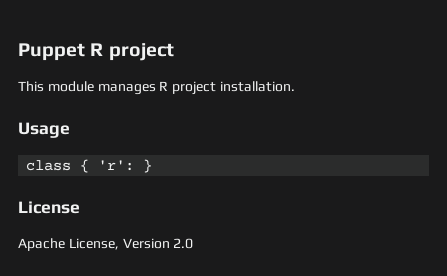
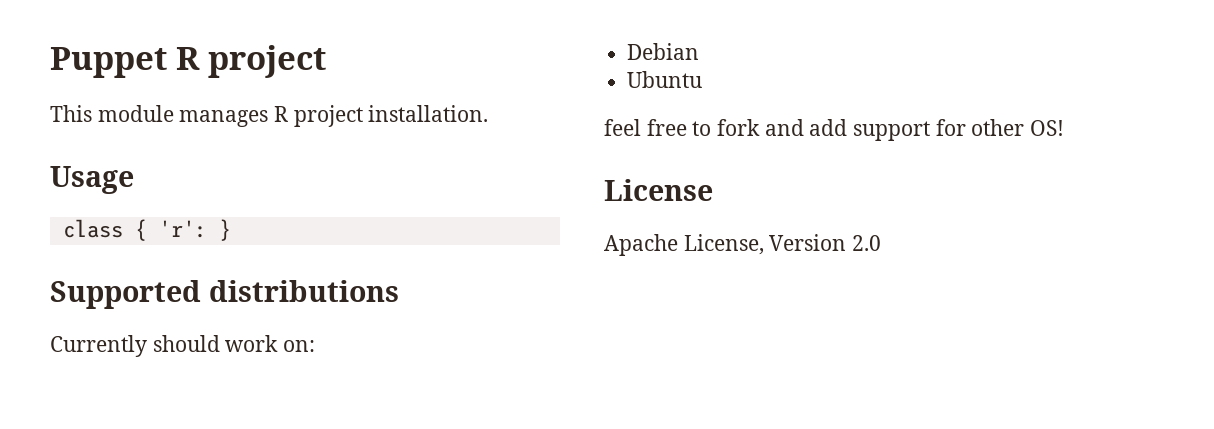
+ Supported distributions
+ Currently should work on:
+ Debian
+ Ubuntu
+ feel free to fork and add support for other OS!

